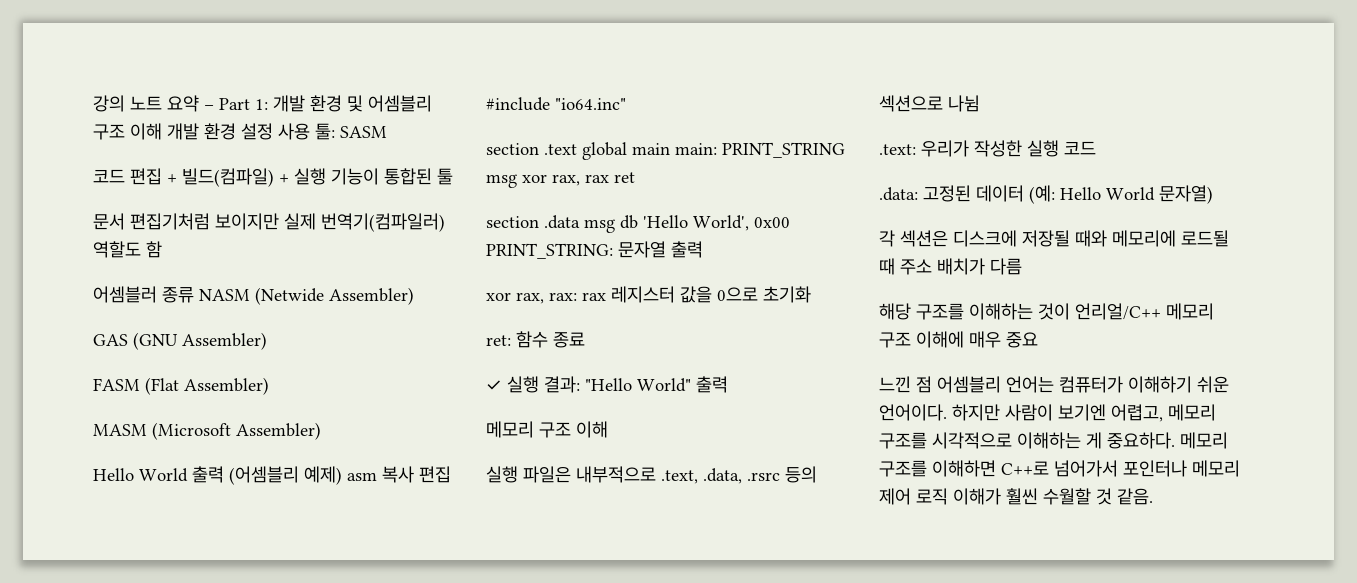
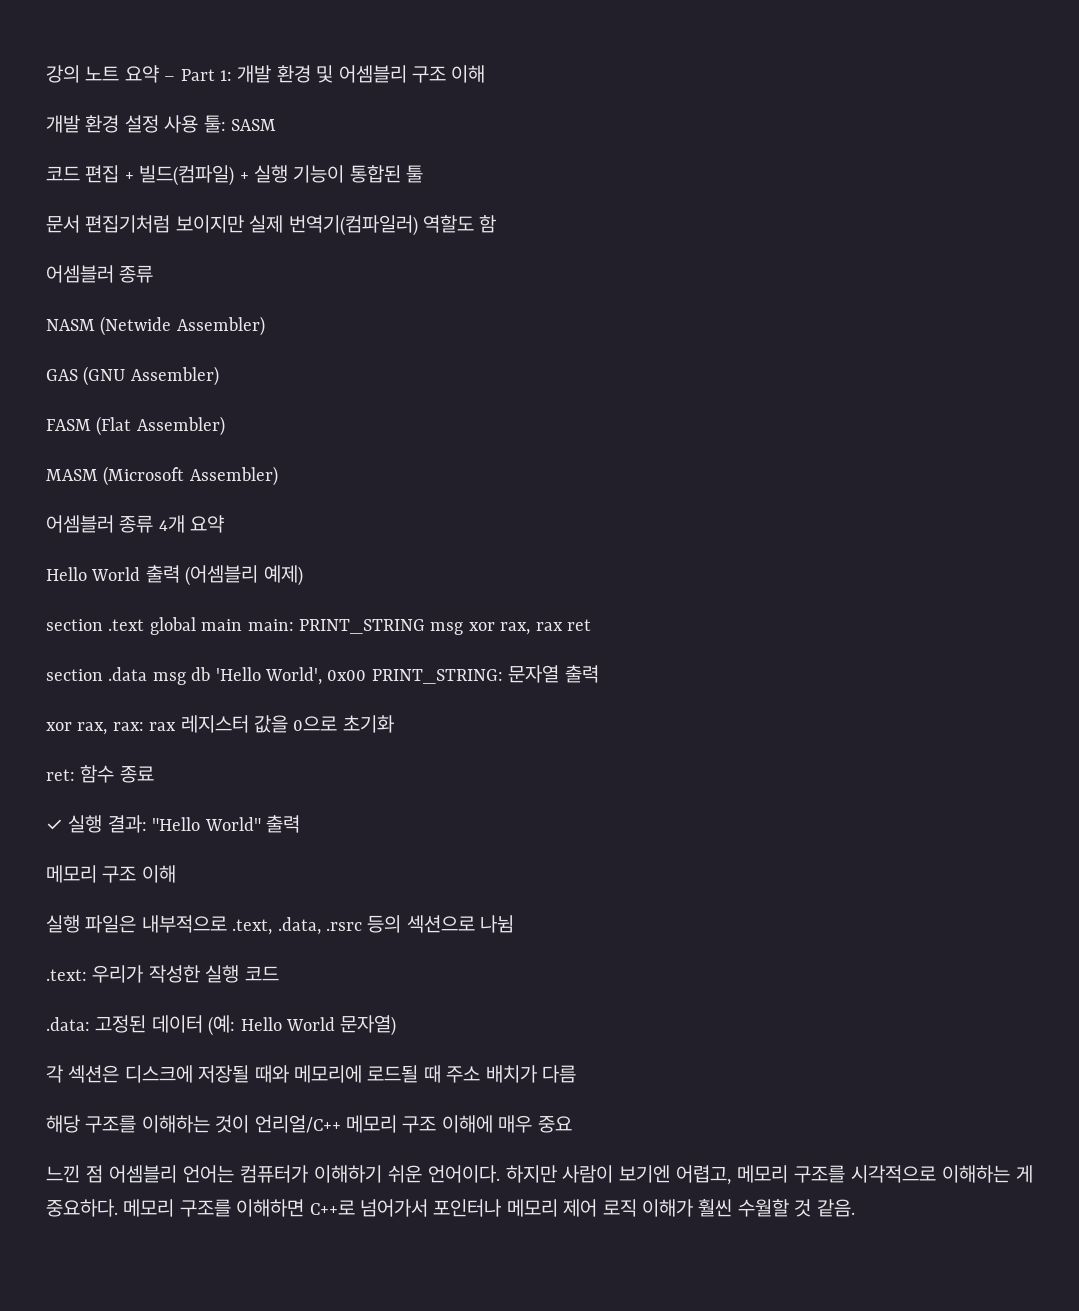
- 강의 노트 요약 – Part 1: 개발 환경 및 어셈블리 구조 이해 개발 환경 설정 사용 툴: SASM
+ 강의 노트 요약 – Part 1: 개발 환경 및 어셈블리 구조 이해
+ 개발 환경 설정 사용 툴: SASM
  문서 편집기처럼 보이지만 실제 번역기(컴파일러) 역할도 함
- 어셈블러 종류 NASM (Netwide Assembler)
+ 어셈블러 종류
+ NASM (Netwide Assembler)
+ 어셈블러 종류 4개 요약
- Hello World 출력 (어셈블리 예제) asm 복사 편집 #include "io64.inc"
+ Hello World 출력 (어셈블리 예제)

